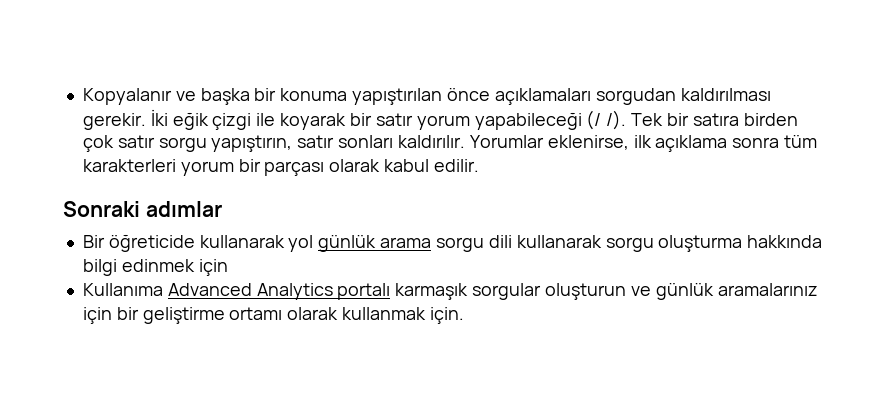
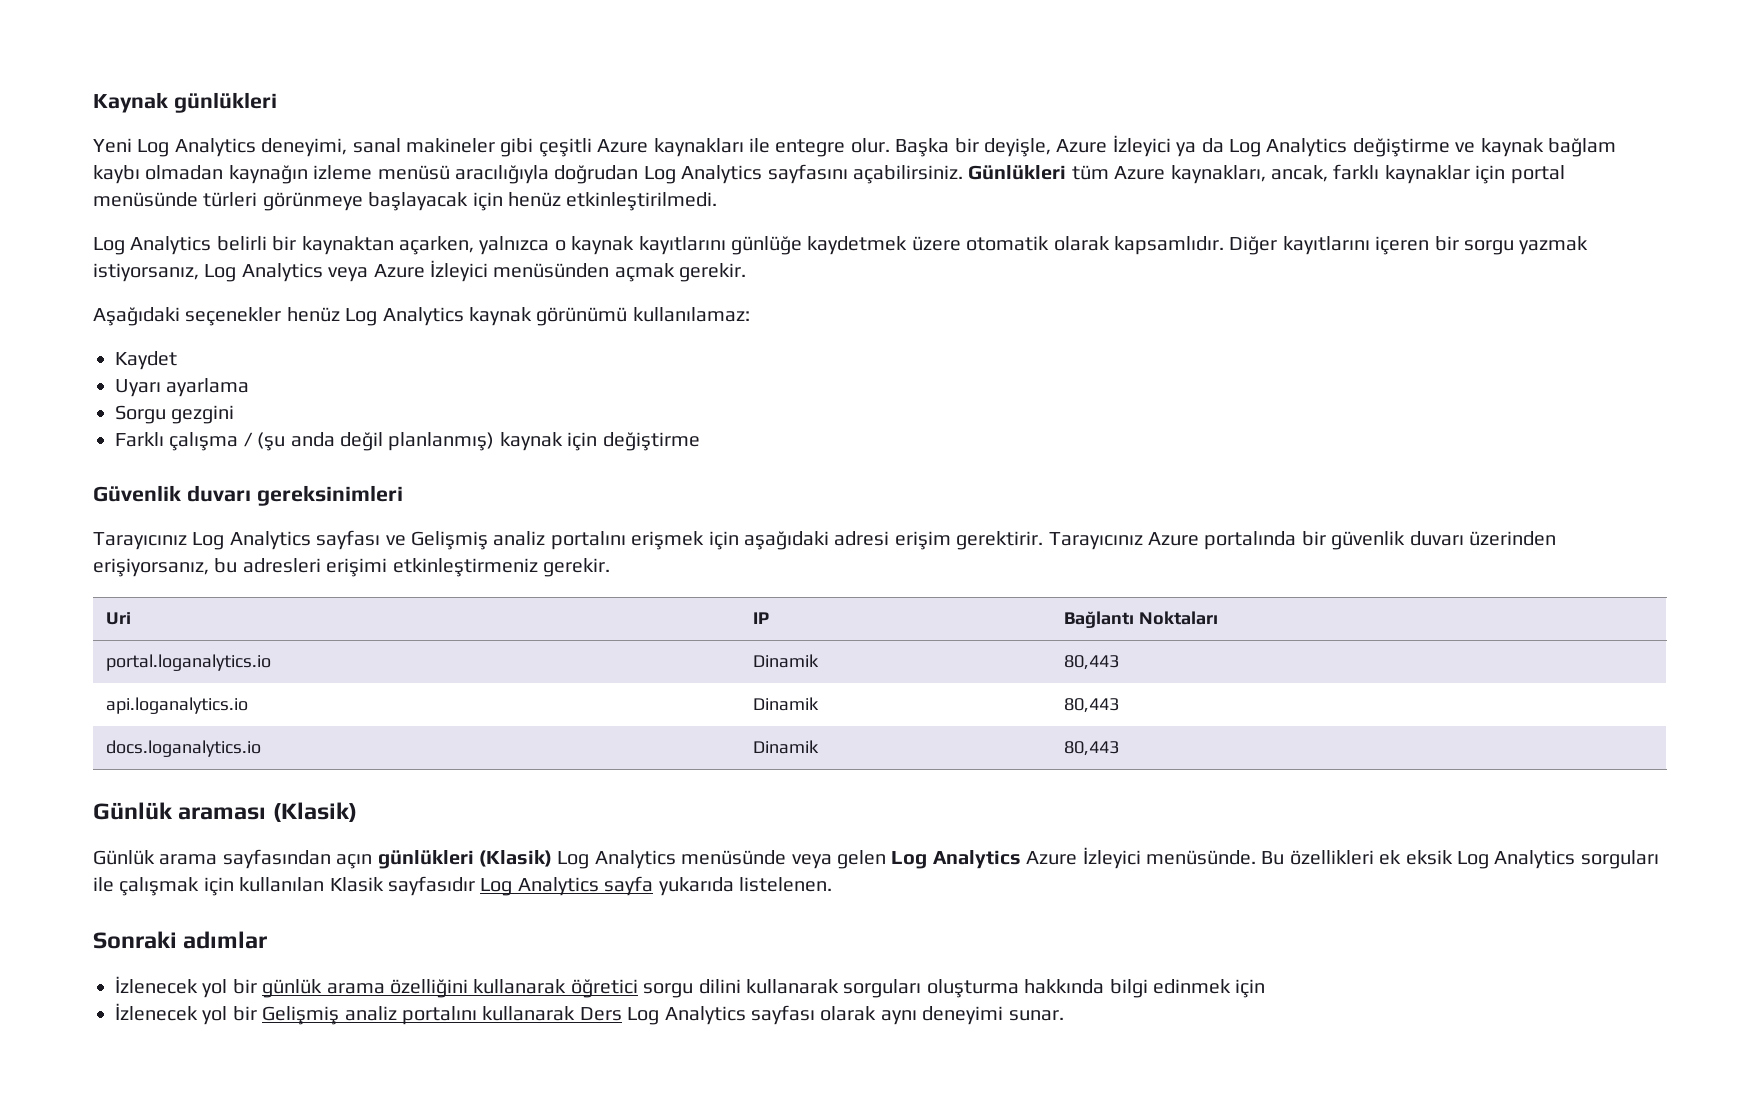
- Kopyalanır ve başka bir konuma yapıştırılan önce açıklamaları sorgudan kaldırılması gerekir. İki eğik çizgi ile koyarak bir satır yorum yapabileceği (/ /). Tek bir satıra birden çok satır sorgu yapıştırın, satır sonları kaldırılır. Yorumlar eklenirse, ilk açıklama sonra tüm karakterleri yorum bir parçası olarak kabul edilir.
+ Kaynak günlükleri
+ Yeni Log Analytics deneyimi, sanal makineler gibi çeşitli Azure kaynakları ile entegre olur. Başka bir deyişle, Azure İzleyici ya da Log Analytics değiştirme ve kaynak bağlam kaybı olmadan kaynağın izleme menüsü aracılığıyla doğrudan Log Analytics sayfasını açabilirsiniz. Günlükleri tüm Azure kaynakları, ancak, farklı kaynaklar için portal menüsünde türleri görünmeye başlayacak için henüz etkinleştirilmedi.
+ Log Analytics belirli bir kaynaktan açarken, yalnızca o kaynak kayıtlarını günlüğe kaydetmek üzere otomatik olarak kapsamlıdır. Diğer kayıtlarını içeren bir sorgu yazmak istiyorsanız, Log Analytics veya Azure İzleyici menüsünden açmak gerekir.
+ Aşağıdaki seçenekler henüz Log Analytics kaynak görünümü kullanılamaz:
+ Kaydet
+ Uyarı ayarlama
+ Sorgu gezgini
+ Farklı çalışma / (şu anda değil planlanmış) kaynak için değiştirme
+ Güvenlik duvarı gereksinimleri
+ Tarayıcınız Log Analytics sayfası ve Gelişmiş analiz portalını erişmek için aşağıdaki adresi erişim gerektirir. Tarayıcınız Azure portalında bir güvenlik duvarı üzerinden erişiyorsanız, bu adresleri erişimi etkinleştirmeniz gerekir.
+ Uri | IP | Bağlantı Noktaları
+ portal.loganalytics.io | Dinamik | 80,443
+ api.loganalytics.io | Dinamik | 80,443
+ docs.loganalytics.io | Dinamik | 80,443
+ Günlük araması (Klasik)
+ Günlük arama sayfasından açın günlükleri (Klasik) Log Analytics menüsünde veya gelen Log Analytics Azure İzleyici menüsünde. Bu özellikleri ek eksik Log Analytics sorguları ile çalışmak için kullanılan Klasik sayfasıdır Log Analytics sayfa yukarıda listelenen.
  Sonraki adımlar
- Bir öğreticide kullanarak yol günlük arama sorgu dili kullanarak sorgu oluşturma hakkında bilgi edinmek için
+ İzlenecek yol bir günlük arama özelliğini kullanarak öğretici sorgu dilini kullanarak sorguları oluşturma hakkında bilgi edinmek için
- Kullanıma Advanced Analytics portalı karmaşık sorgular oluşturun ve günlük aramalarınız için bir geliştirme ortamı olarak kullanmak için.
+ İzlenecek yol bir Gelişmiş analiz portalını kullanarak Ders Log Analytics sayfası olarak aynı deneyimi sunar.

